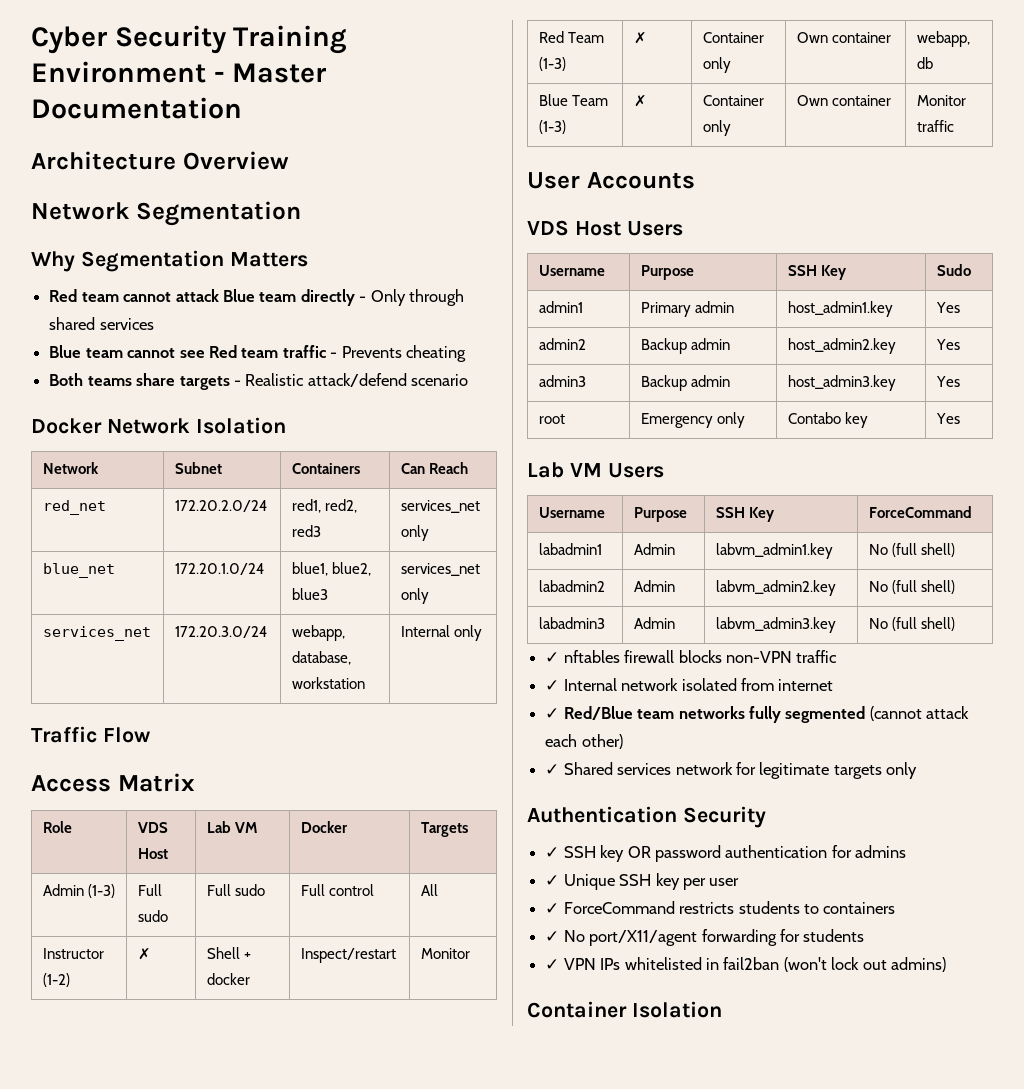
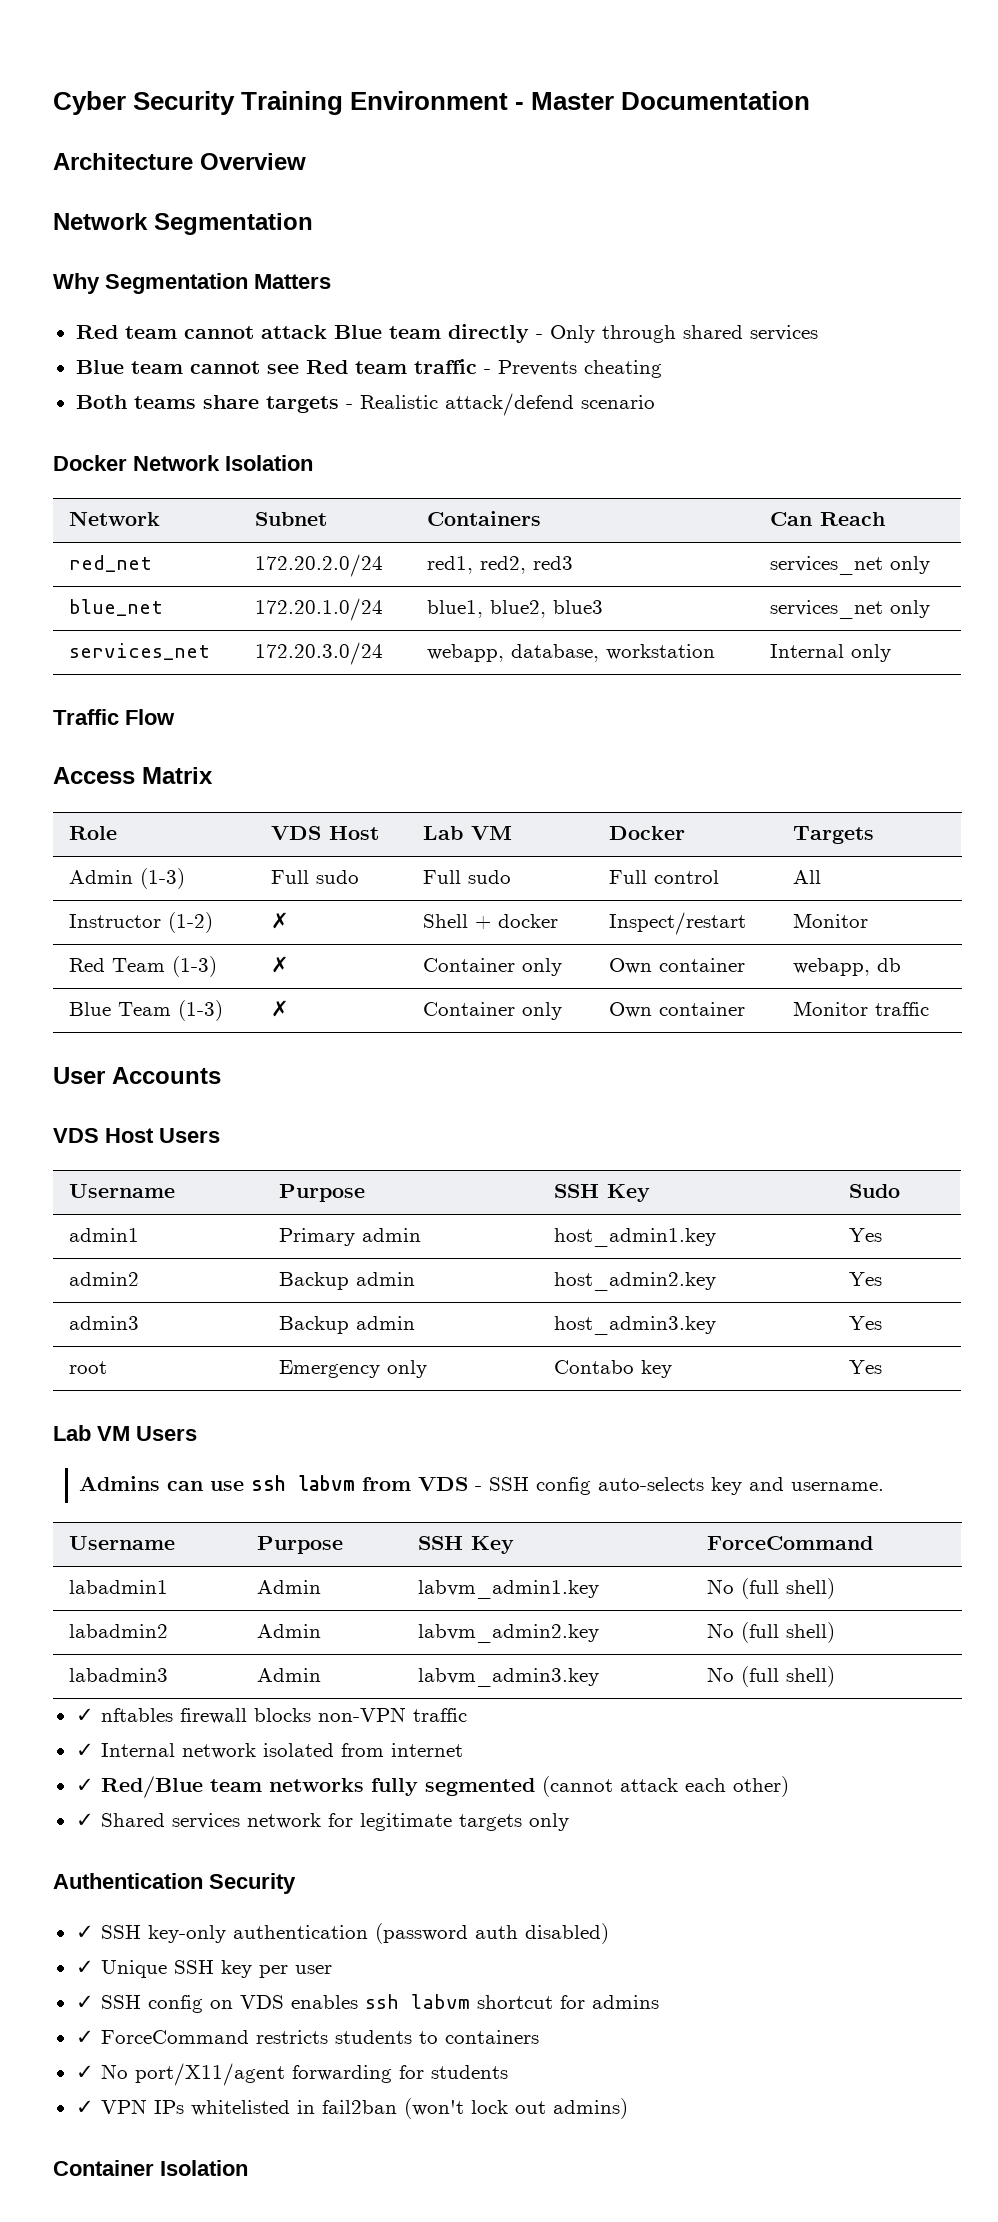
+ Admins can use ssh labvm from VDS - SSH config auto-selects key and username.
- ✓ SSH key OR password authentication for admins
+ ✓ SSH key-only authentication (password auth disabled)
+ ✓ SSH config on VDS enables ssh labvm shortcut for admins

